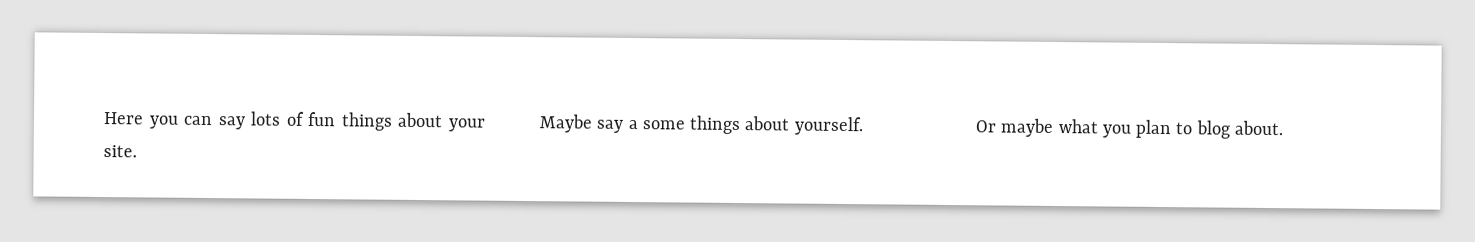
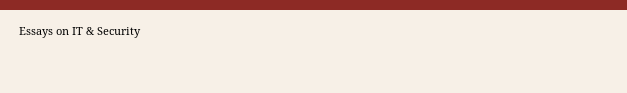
- Here you can say lots of fun things about your site.
- Maybe say a some things about yourself.
- Or maybe what you plan to blog about.
+ Essays on IT & Security

